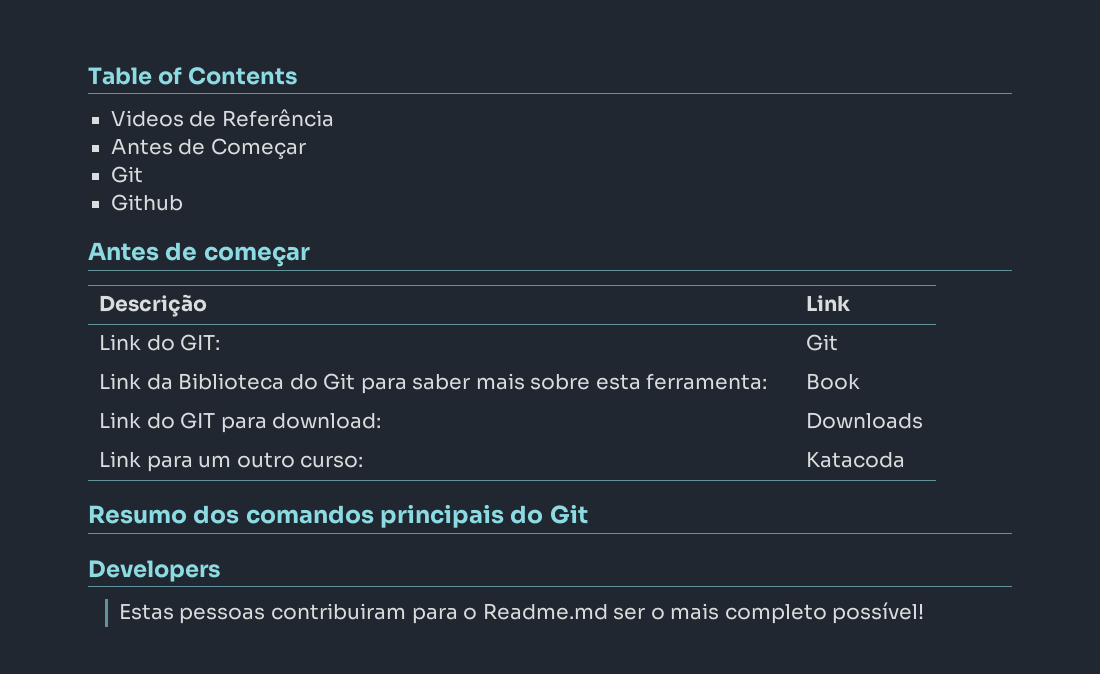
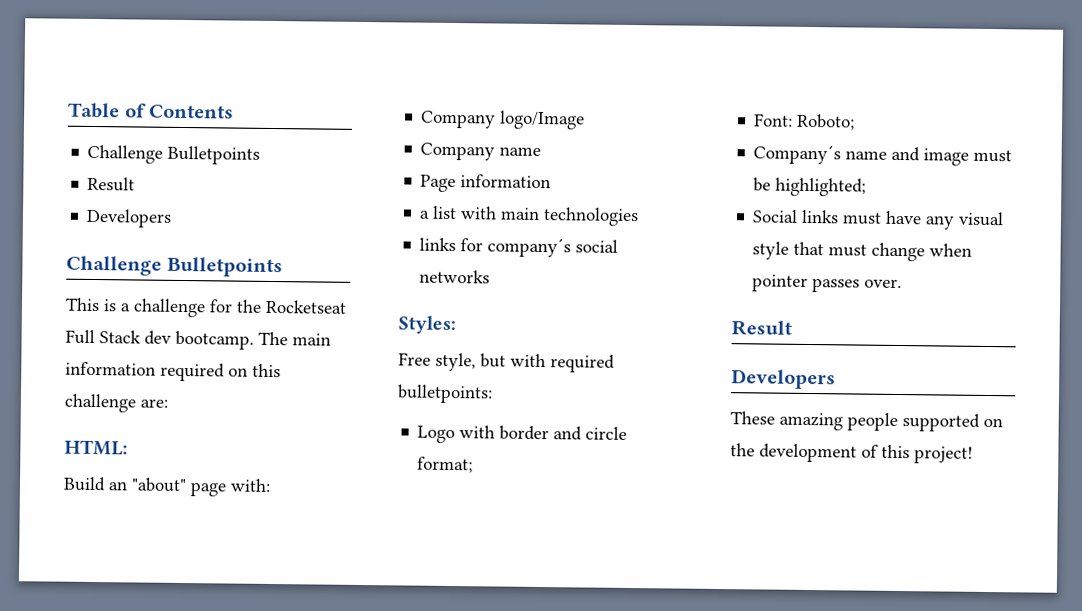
  Table of Contents
- Videos de Referência
- Antes de Começar
- Git
- Github
- Antes de começar
- Descrição | Link
- Link do GIT: | Git
- Link da Biblioteca do Git para saber mais sobre esta ferramenta: | Book
- Link do GIT para download: | Downloads
- Link para um outro curso: | Katacoda
- Resumo dos comandos principais do Git
+ Challenge Bulletpoints
+ Result
  Developers
- Estas pessoas contribuiram para o Readme.md ser o mais completo possível!
+ Challenge Bulletpoints
+ This is a challenge for the Rocketseat Full Stack dev bootcamp. The main information required on this challenge are:
+ HTML:
+ Build an "about" page with:
+ Company logo/Image
+ Company name
+ Page information
+ a list with main technologies
+ links for company´s social networks
+ Styles:
+ Free style, but with required bulletpoints:
+ Logo with border and circle format;
+ Font: Roboto;
+ Company´s name and image must be highlighted;
+ Social links must have any visual style that must change when pointer passes over.
+ Result
+ Developers
+ These amazing people supported on the development of this project!

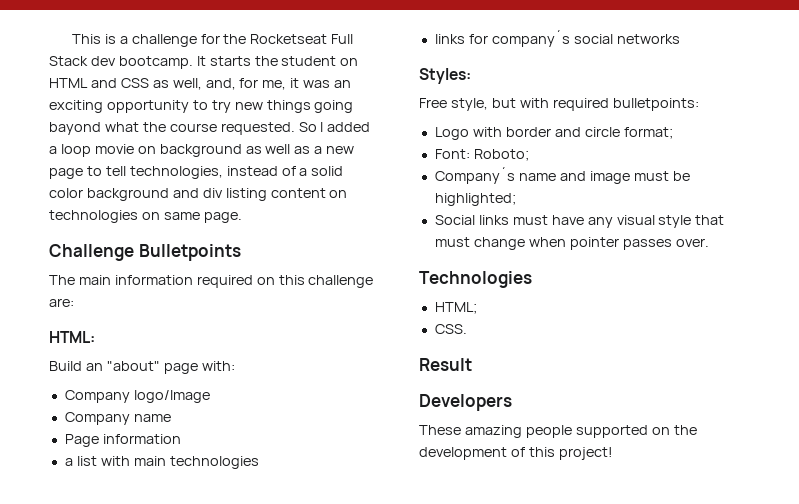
- Table of Contents
- Challenge Bulletpoints
- Result
- Developers
- Challenge Bulletpoints
- This is a challenge for the Rocketseat Full Stack dev bootcamp. The main information required on this challenge are:
+ This is a challenge for the Rocketseat Full Stack dev bootcamp. It starts the student on HTML and CSS as well, and, for me, it was an exciting opportunity to try new things going bayond what the course requested. So I added a loop movie on background as well as a new page to tell technologies, instead of a solid color background and div listing content on technologies on same page.
+ Challenge Bulletpoints
+ The main information required on this challenge are:
+ Technologies
+ HTML;
+ CSS.

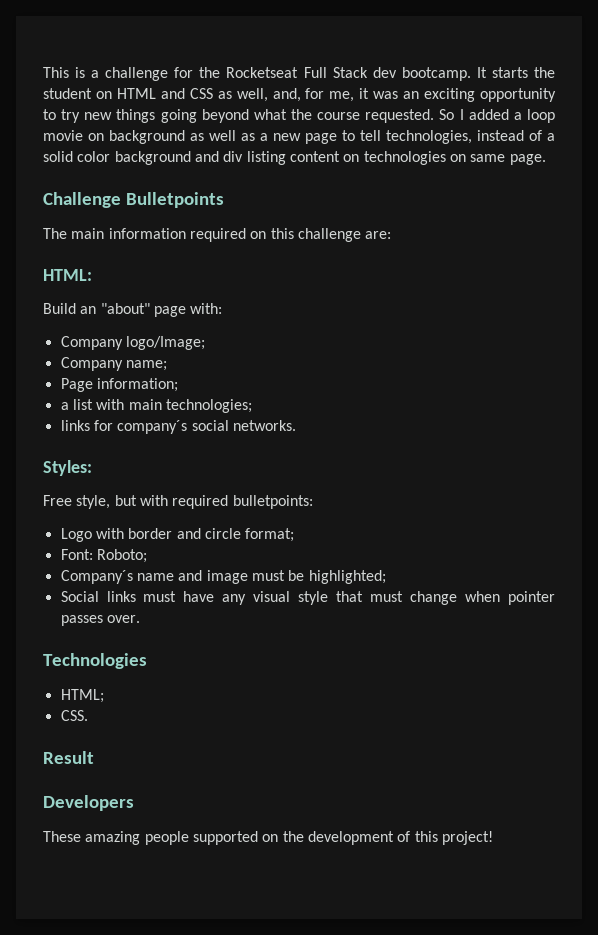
- It starts the student on HTML and CSS as well, and, for me, it was an exciting opportunity to try new things going bayond what the course requested.
+ It starts the student on HTML and CSS as well, and, for me, it was an exciting opportunity to try new things going beyond what the course requested.
- Company logo/Image
- Company name
+ Company logo/Image;
+ Company name;
- Page information
+ Page information;
- a list with main technologies
+ a list with main technologies;
- links for company´s social networks
+ links for company´s social networks.

